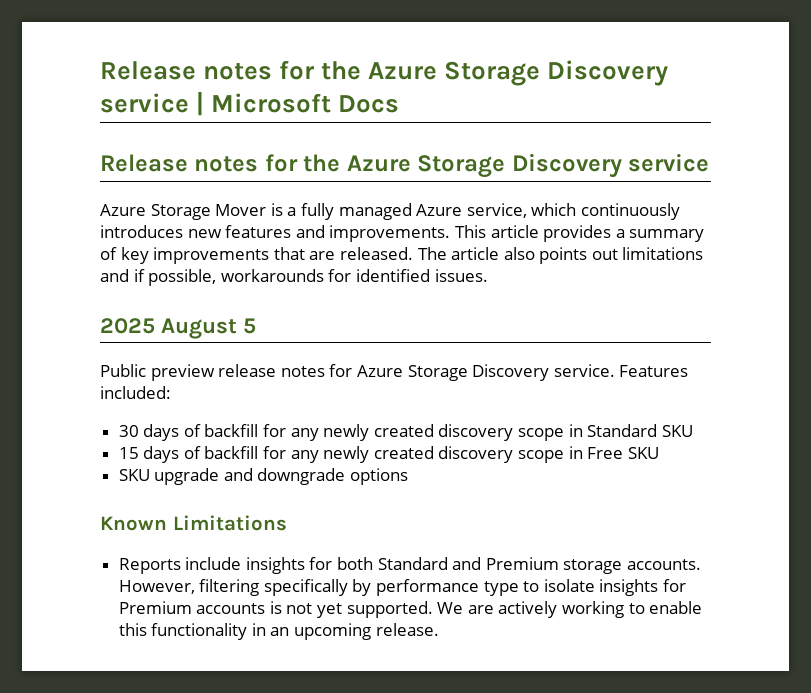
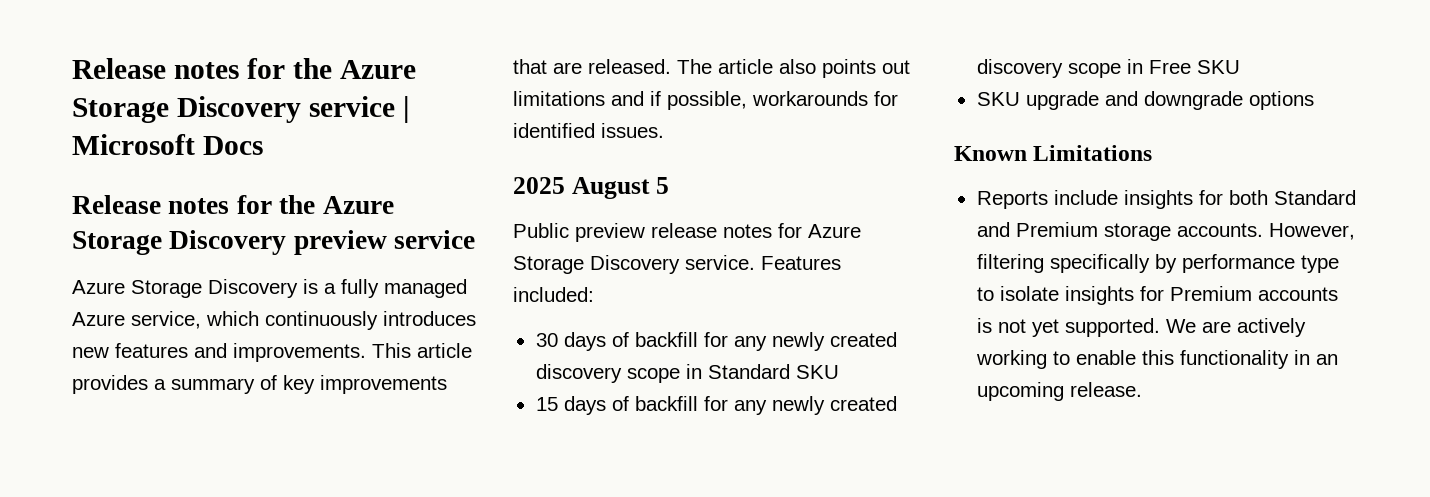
  Release notes for the Azure Storage Discovery service | Microsoft Docs
- Release notes for the Azure Storage Discovery service
+ Release notes for the Azure Storage Discovery preview service
- Azure Storage Mover is a fully managed Azure service, which continuously introduces new features and improvements.
+ Azure Storage Discovery is a fully managed Azure service, which continuously introduces new features and improvements.

